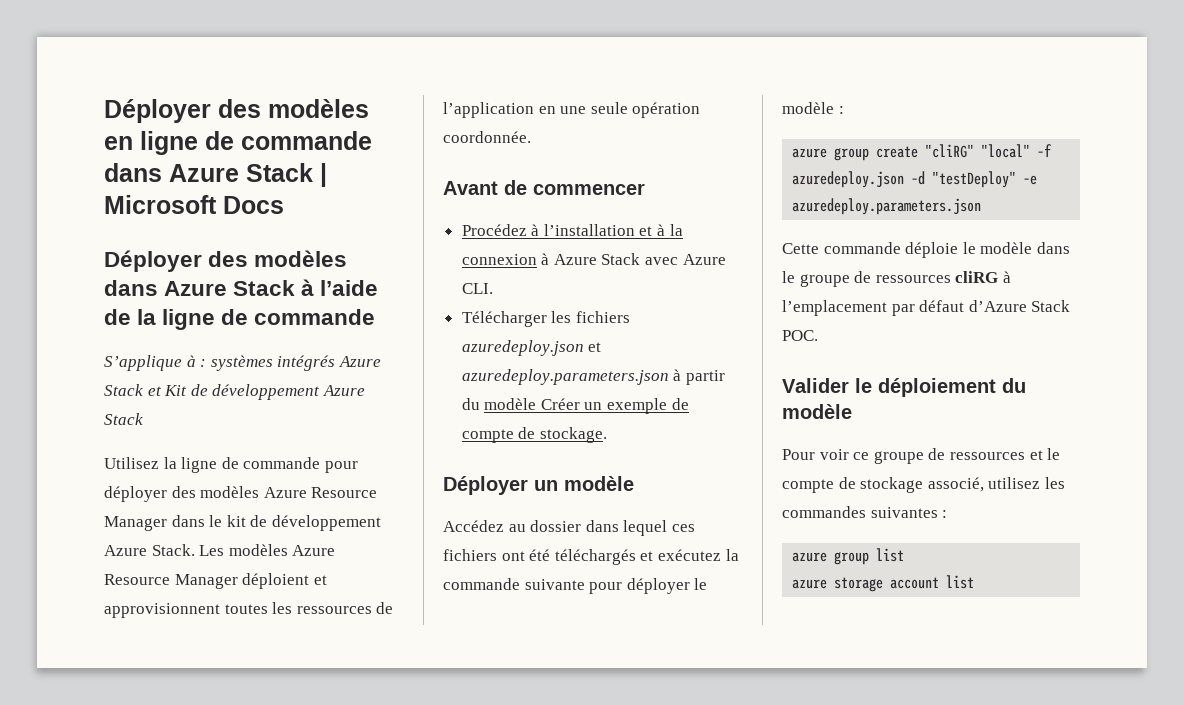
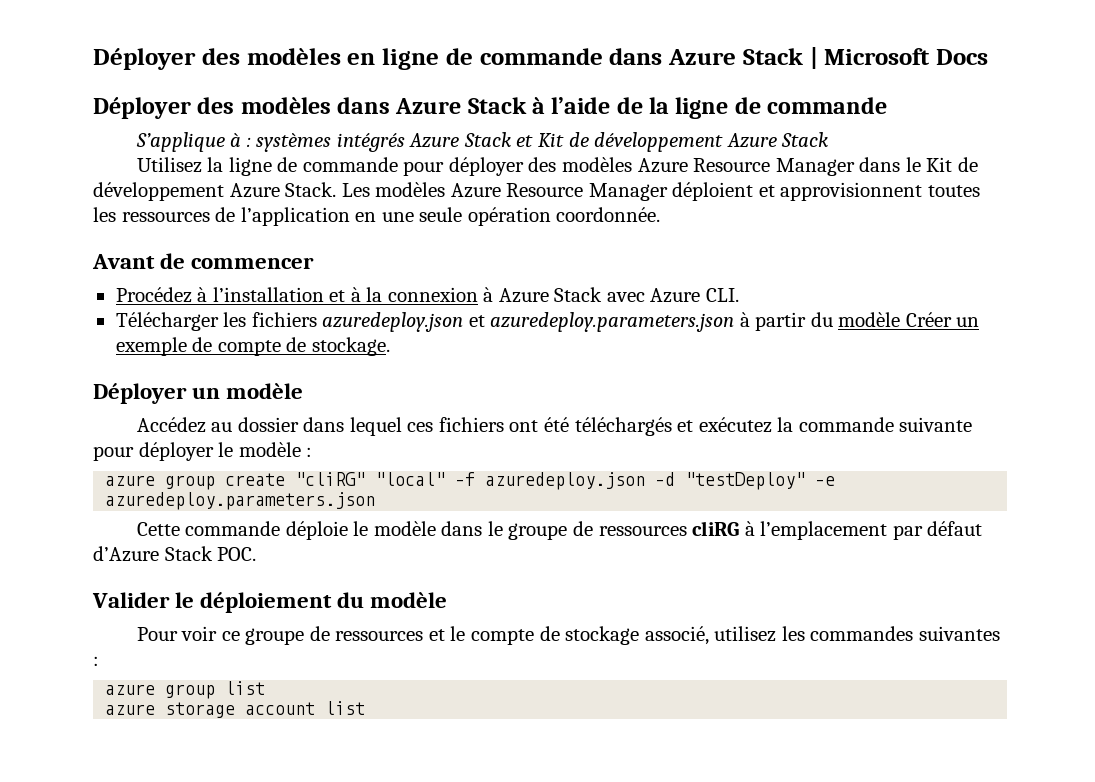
- Utilisez la ligne de commande pour déployer des modèles Azure Resource Manager dans le kit de développement Azure Stack.
+ Utilisez la ligne de commande pour déployer des modèles Azure Resource Manager dans le Kit de développement Azure Stack.

